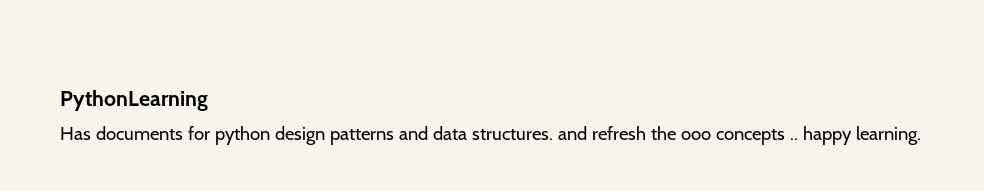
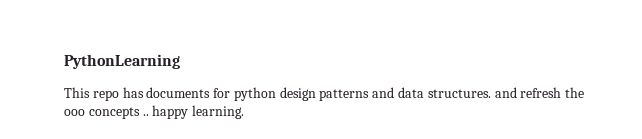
- Has documents for python design patterns and data structures. and refresh the ooo concepts .. happy learning.
+ This repo has documents for python design patterns and data structures. and refresh the ooo concepts .. happy learning.

